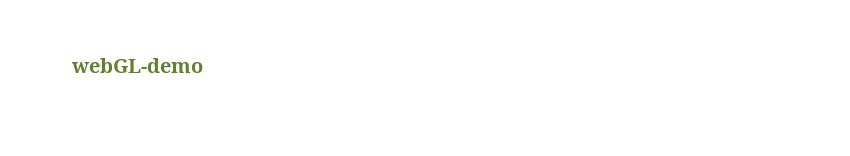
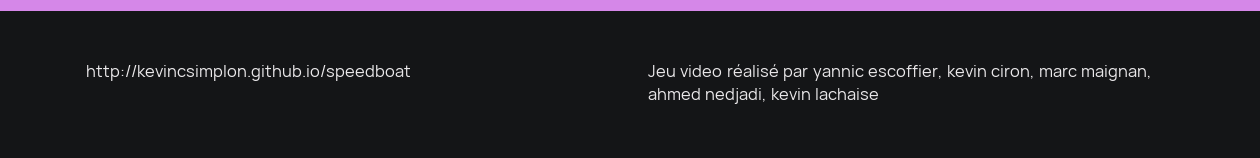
- webGL-demo
+ http://kevincsimplon.github.io/speedboat
+ Jeu video réalisé par yannic escoffier, kevin ciron, marc maignan, ahmed nedjadi, kevin lachaise

